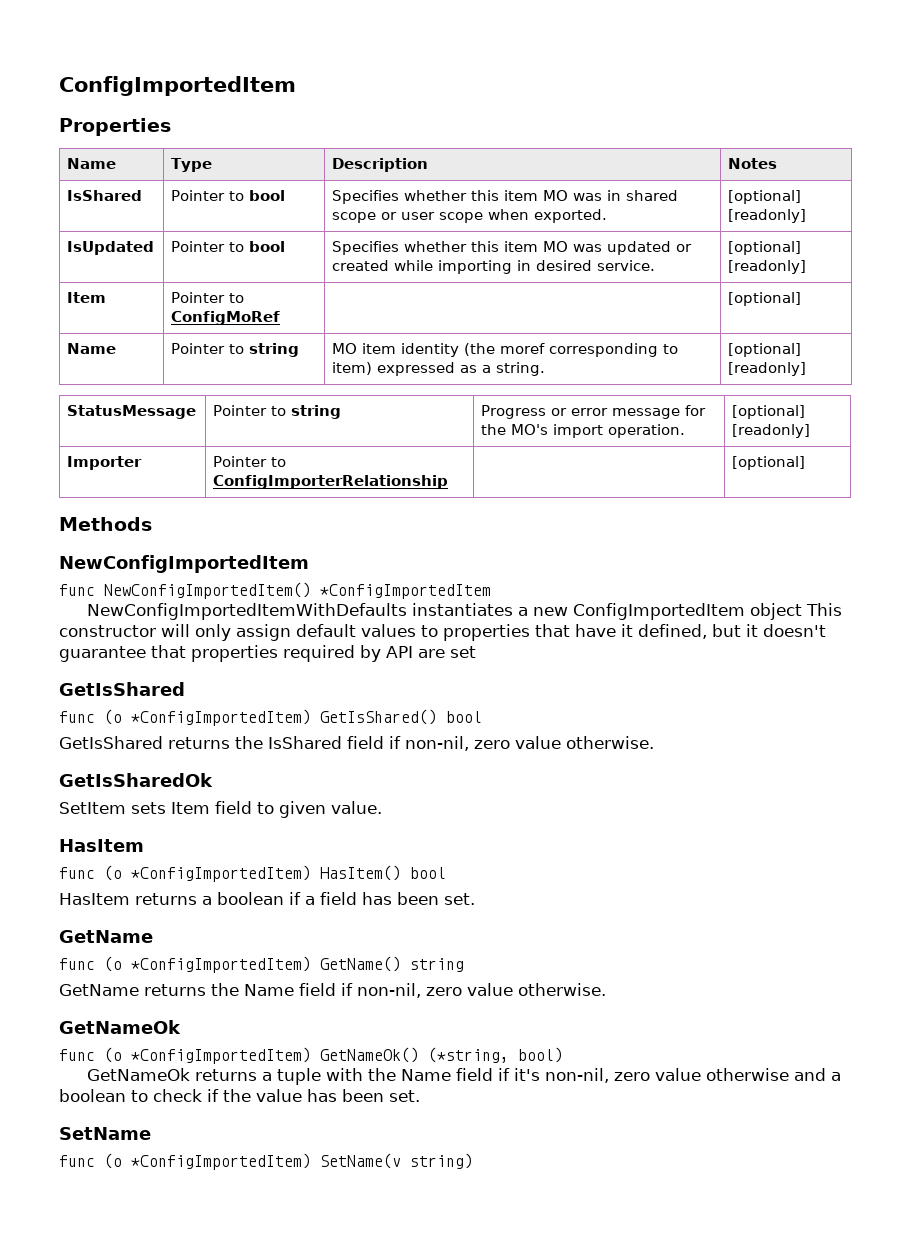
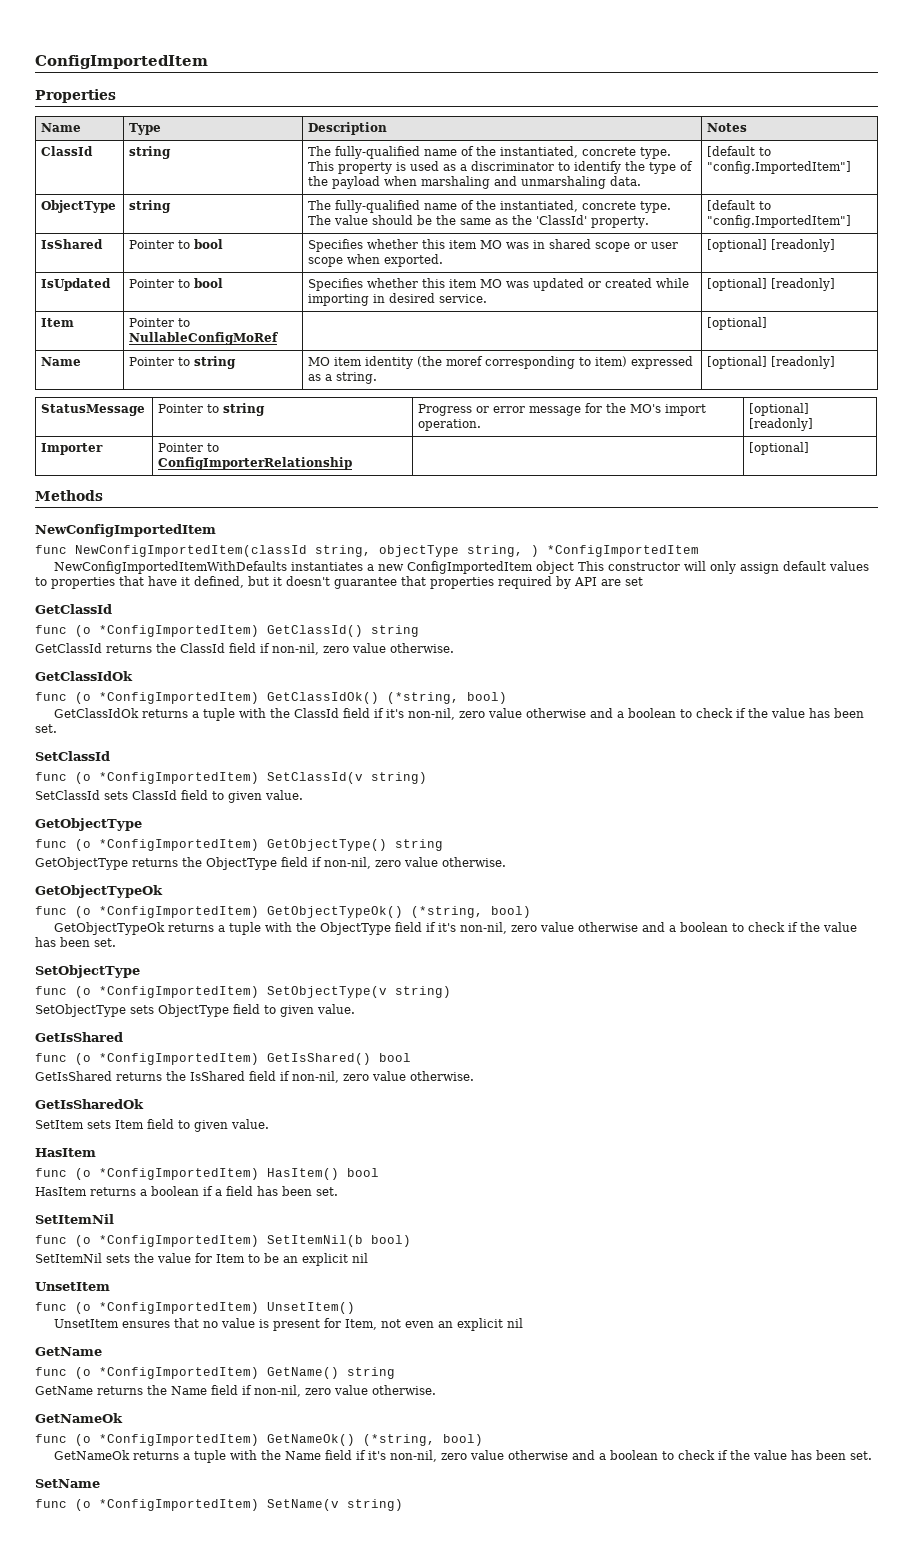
+ ClassId | string | The fully-qualified name of the instantiated, concrete type. This property is used as a discriminator to identify the type of the payload when marshaling and unmarshaling data. | [default to "config.ImportedItem"]
+ ObjectType | string | The fully-qualified name of the instantiated, concrete type. The value should be the same as the 'ClassId' property. | [default to "config.ImportedItem"]
- Item | Pointer to ConfigMoRef | | [optional]
+ Item | Pointer to NullableConfigMoRef | | [optional]
- func NewConfigImportedItem() *ConfigImportedItem
+ func NewConfigImportedItem(classId string, objectType string, ) *ConfigImportedItem
  NewConfigImportedItemWithDefaults instantiates a new ConfigImportedItem object This constructor will only assign default values to properties that have it defined, but it doesn't guarantee that properties required by API are set
+ GetClassId
+ func (o *ConfigImportedItem) GetClassId() string
+ GetClassId returns the ClassId field if non-nil, zero value otherwise.
+ GetClassIdOk
+ func (o *ConfigImportedItem) GetClassIdOk() (*string, bool)
+ GetClassIdOk returns a tuple with the ClassId field if it's non-nil, zero value otherwise and a boolean to check if the value has been set.
+ SetClassId
+ func (o *ConfigImportedItem) SetClassId(v string)
+ SetClassId sets ClassId field to given value.
+ GetObjectType
+ func (o *ConfigImportedItem) GetObjectType() string
+ GetObjectType returns the ObjectType field if non-nil, zero value otherwise.
+ GetObjectTypeOk
+ func (o *ConfigImportedItem) GetObjectTypeOk() (*string, bool)
+ GetObjectTypeOk returns a tuple with the ObjectType field if it's non-nil, zero value otherwise and a boolean to check if the value has been set.
+ SetObjectType
+ func (o *ConfigImportedItem) SetObjectType(v string)
+ SetObjectType sets ObjectType field to given value.
  HasItem returns a boolean if a field has been set.
+ SetItemNil
+ func (o *ConfigImportedItem) SetItemNil(b bool)
+ SetItemNil sets the value for Item to be an explicit nil
+ UnsetItem
+ func (o *ConfigImportedItem) UnsetItem()
+ UnsetItem ensures that no value is present for Item, not even an explicit nil

